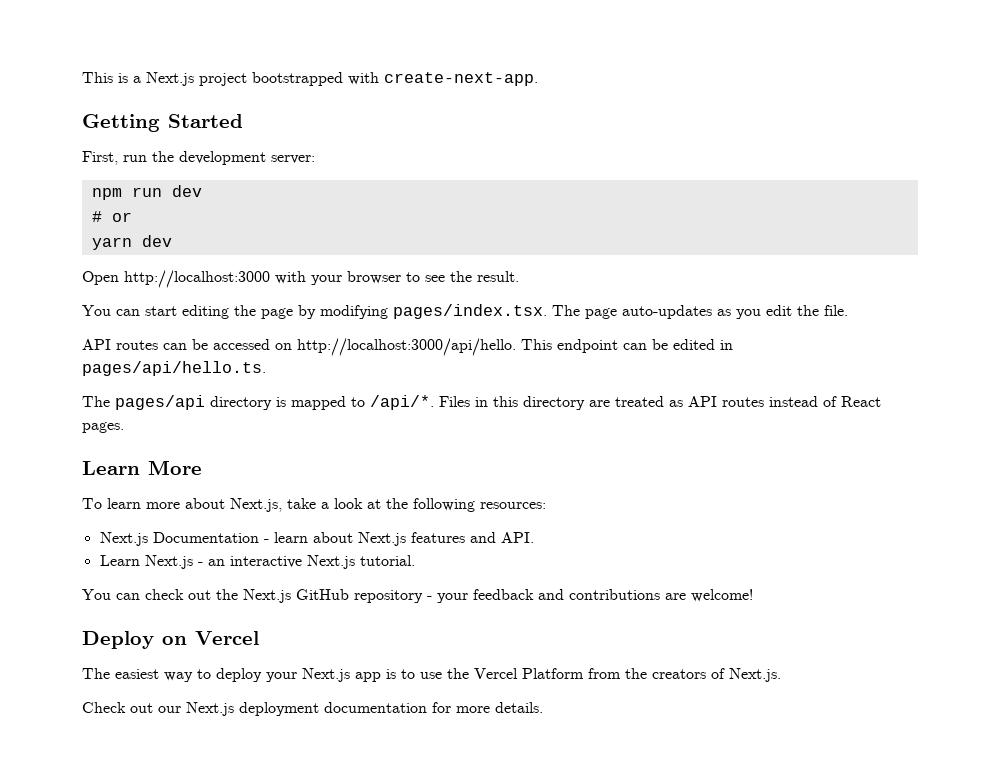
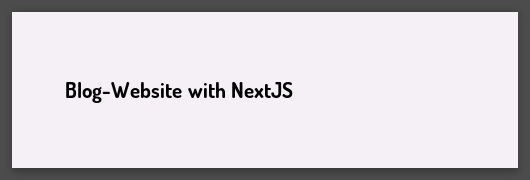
- This is a Next.js project bootstrapped with create-next-app.
- Getting Started
- First, run the development server:
- npm run dev
- # or
- yarn dev
- Open http://localhost:3000 with your browser to see the result.
- You can start editing the page by modifying pages/index.tsx. The page auto-updates as you edit the file.
- API routes can be accessed on http://localhost:3000/api/hello. This endpoint can be edited in pages/api/hello.ts.
- The pages/api directory is mapped to /api/*. Files in this directory are treated as API routes instead of React pages.
- Learn More
- To learn more about Next.js, take a look at the following resources:
- Next.js Documentation - learn about Next.js features and API.
- Learn Next.js - an interactive Next.js tutorial.
- You can check out the Next.js GitHub repository - your feedback and contributions are welcome!
- Deploy on Vercel
- The easiest way to deploy your Next.js app is to use the Vercel Platform from the creators of Next.js.
- Check out our Next.js deployment documentation for more details.
+ Blog-Website with NextJS

